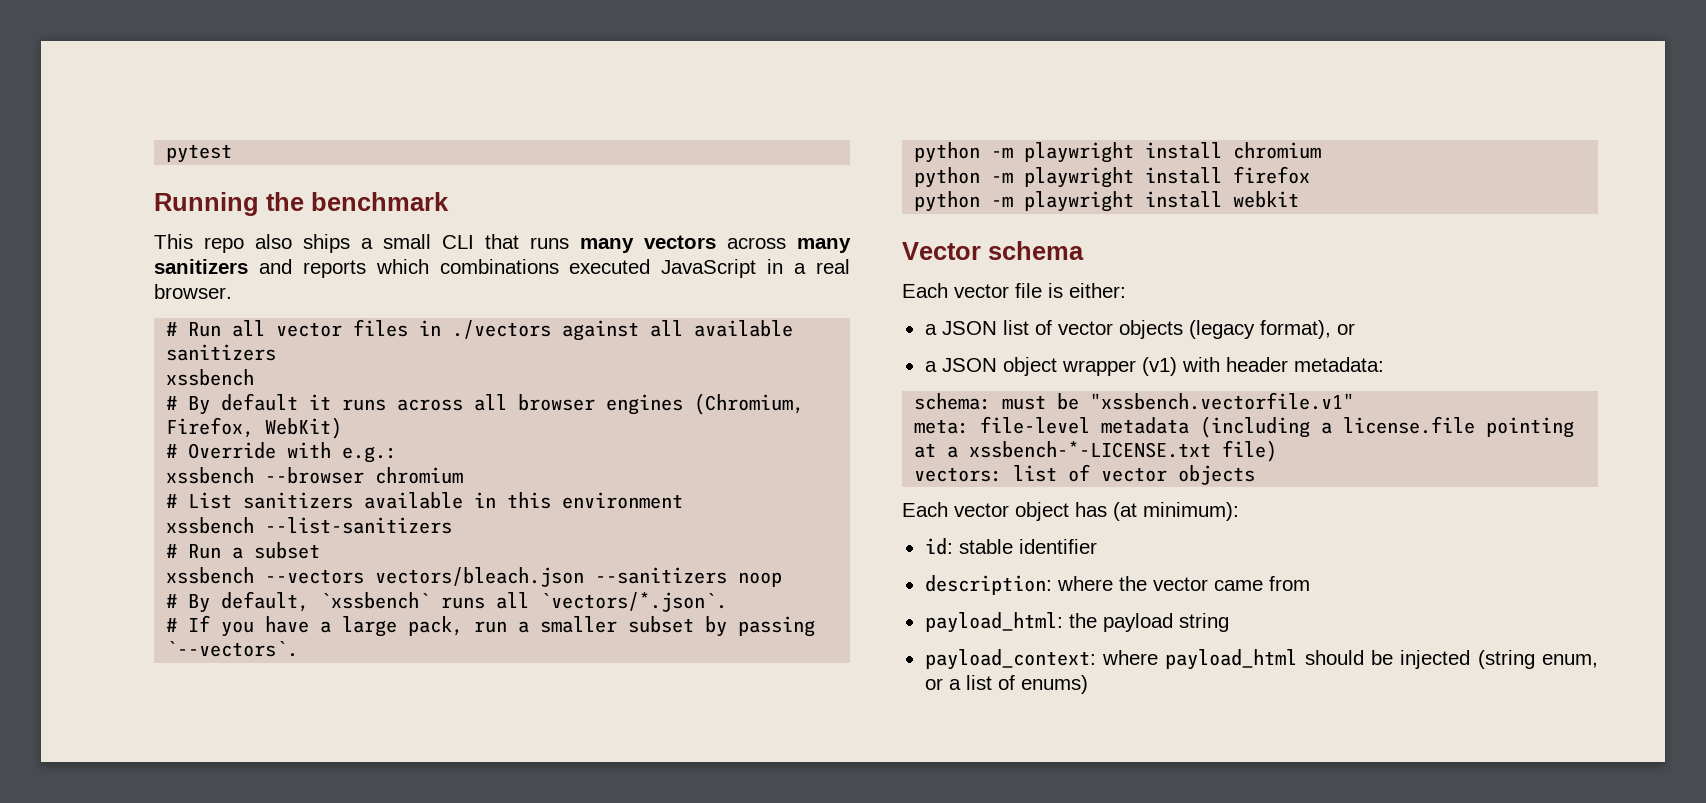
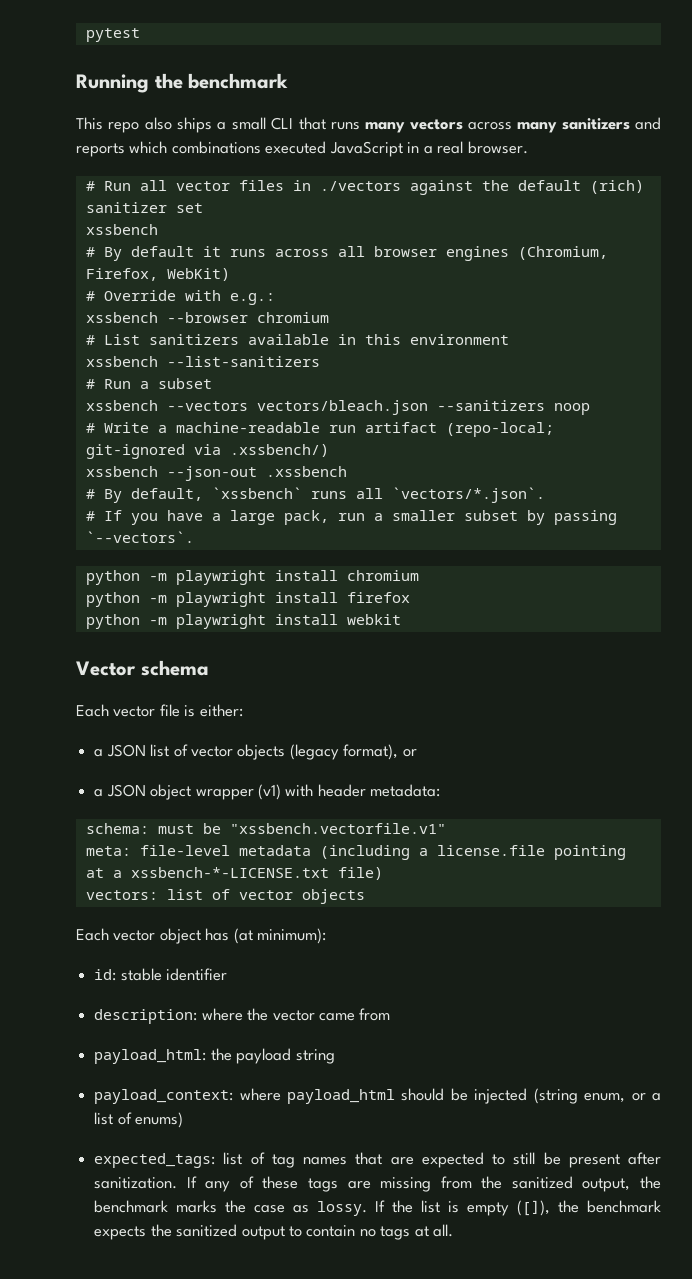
- # Run all vector files in ./vectors against all available sanitizers
+ # Run all vector files in ./vectors against the default (rich) sanitizer set
+ # Write a machine-readable run artifact (repo-local; git-ignored via .xssbench/)
+ xssbench --json-out .xssbench
+ expected_tags: list of tag names that are expected to still be present after sanitization. If any of these tags are missing from the sanitized output, the benchmark marks the case as lossy. If the list is empty ([]), the benchmark expects the sanitized output to contain no tags at all.

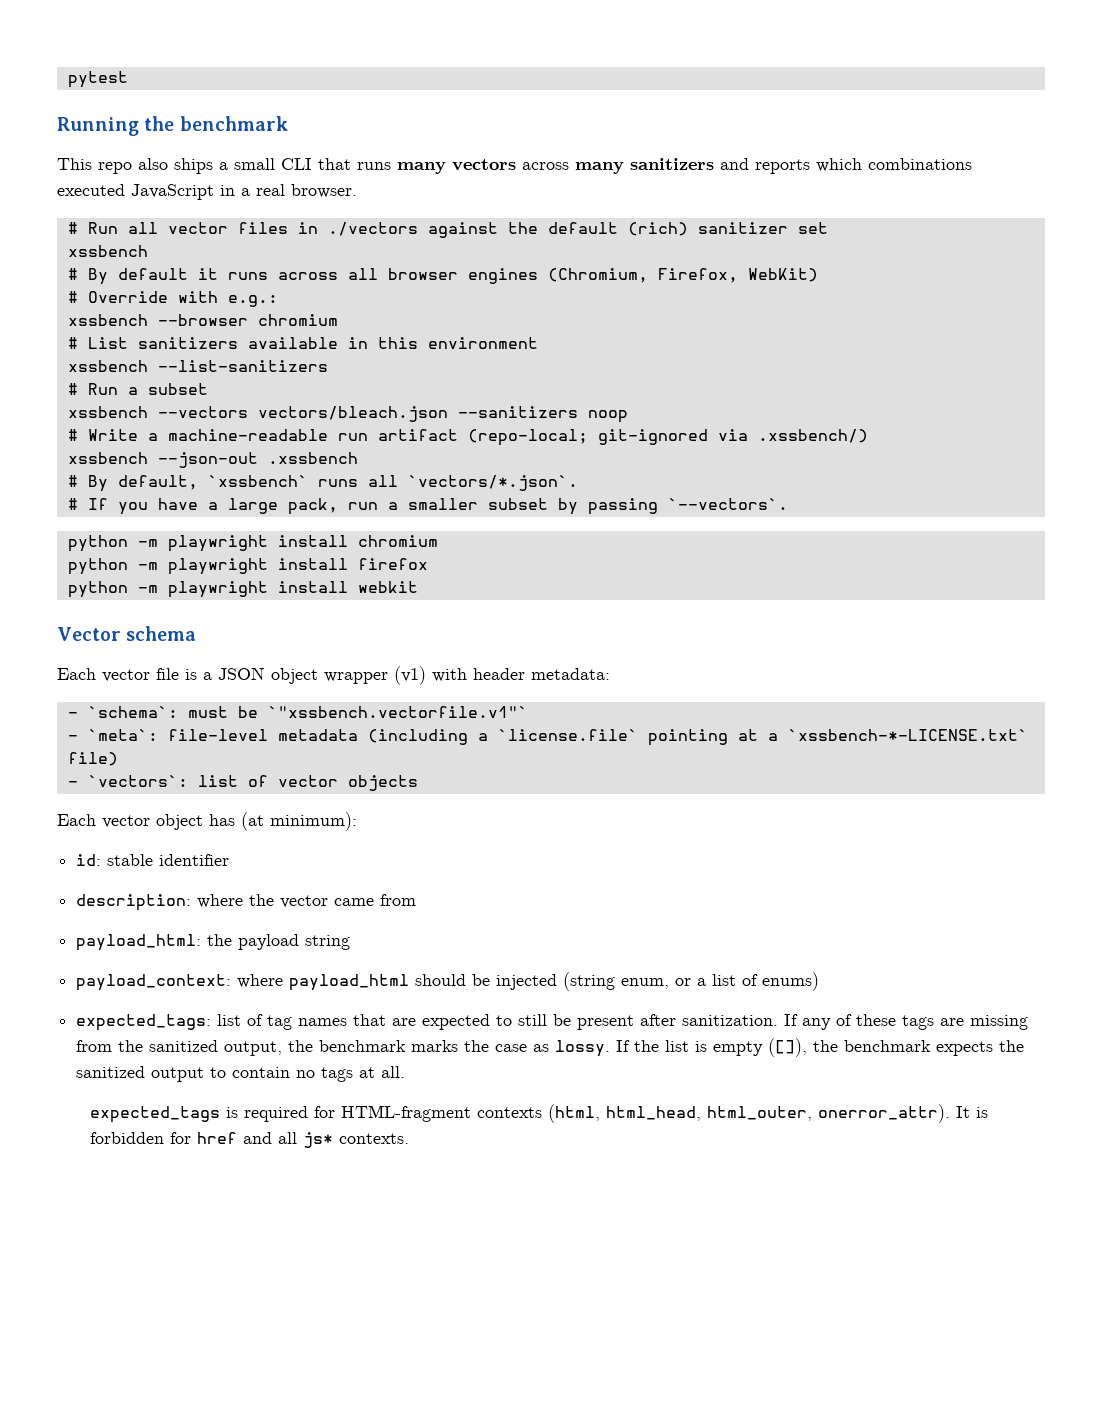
- Each vector file is either:
- a JSON list of vector objects (legacy format), or
- a JSON object wrapper (v1) with header metadata:
+ Each vector file is a JSON object wrapper (v1) with header metadata:
- schema: must be "xssbench.vectorfile.v1"
- meta: file-level metadata (including a license.file pointing at a xssbench-*-LICENSE.txt file)
+ - `schema`: must be `"xssbench.vectorfile.v1"`
+ - `meta`: file-level metadata (including a `license.file` pointing at a `xssbench-*-LICENSE.txt` file)
- vectors: list of vector objects
+ - `vectors`: list of vector objects
+ expected_tags is required for HTML-fragment contexts (html, html_head, html_outer, onerror_attr). It is forbidden for href and all js* contexts.

